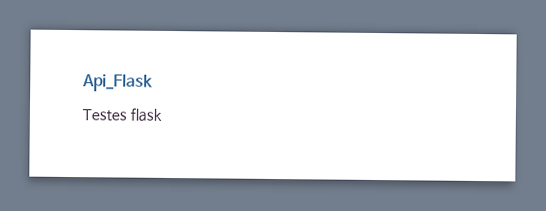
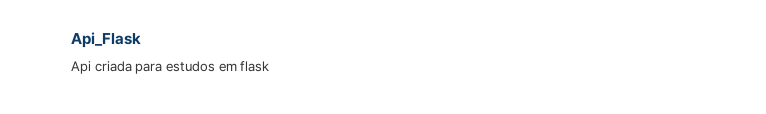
- Testes flask
+ Api criada para estudos em flask

